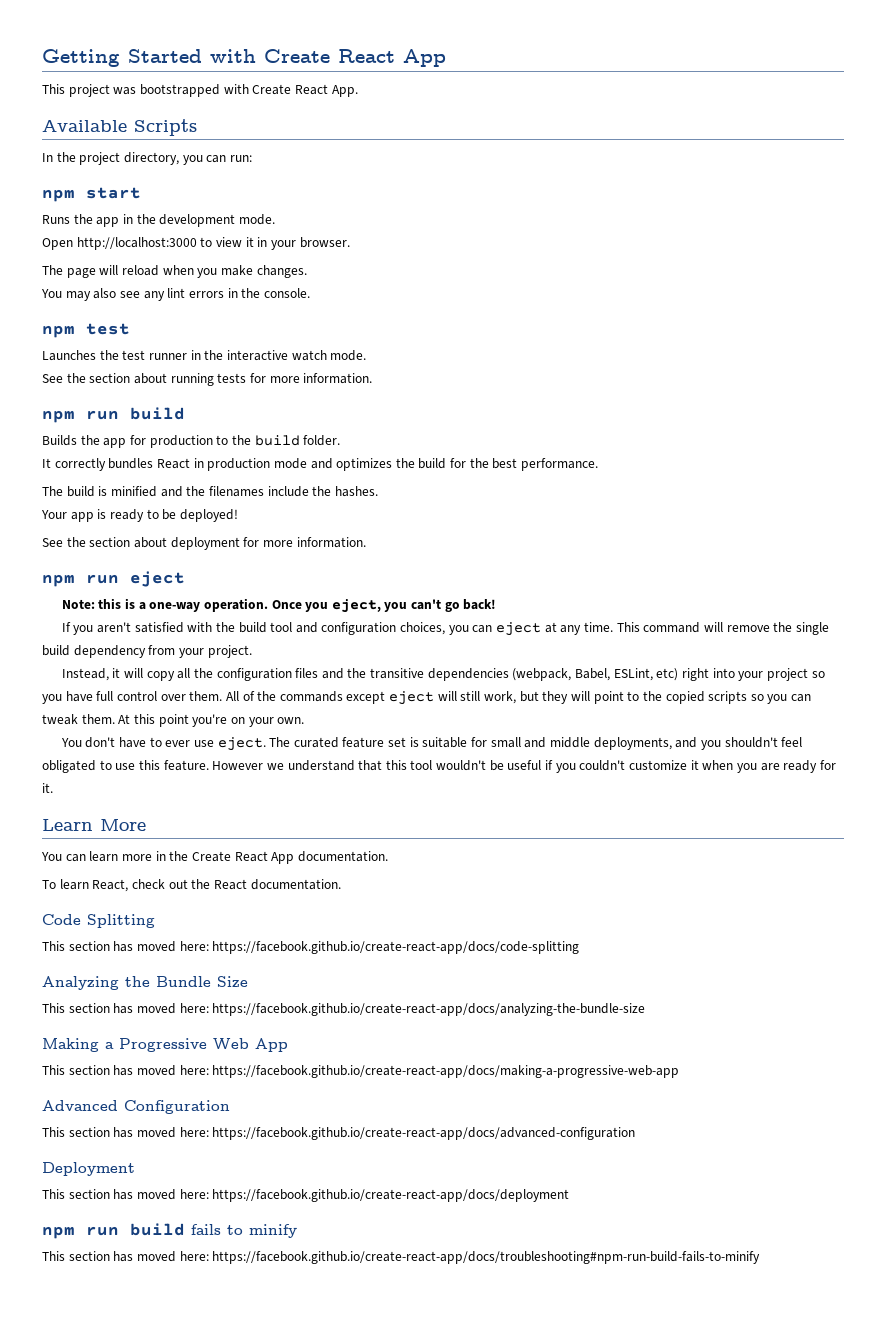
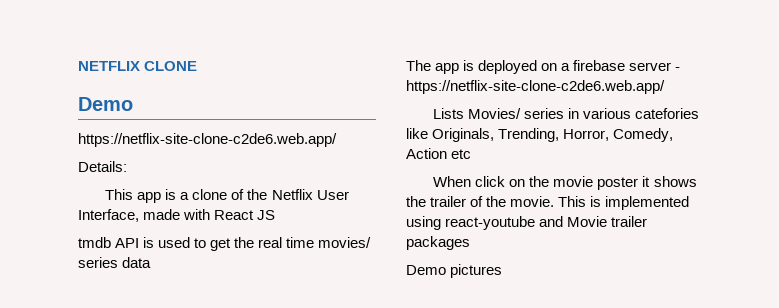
- Getting Started with Create React App
- This project was bootstrapped with Create React App.
- Available Scripts
- In the project directory, you can run:
- npm start
- Runs the app in the development mode.
- Open http://localhost:3000 to view it in your browser.
- The page will reload when you make changes.
- You may also see any lint errors in the console.
- npm test
- Launches the test runner in the interactive watch mode.
- See the section about running tests for more information.
- npm run build
- Builds the app for production to the build folder.
- It correctly bundles React in production mode and optimizes the build for the best performance.
- The build is minified and the filenames include the hashes.
- Your app is ready to be deployed!
- See the section about deployment for more information.
- npm run eject
- Note: this is a one-way operation. Once you eject, you can't go back!
- If you aren't satisfied with the build tool and configuration choices, you can eject at any time. This command will remove the single build dependency from your project.
- Instead, it will copy all the configuration files and the transitive dependencies (webpack, Babel, ESLint, etc) right into your project so you have full control over them. All of the commands except eject will still work, but they will point to the copied scripts so you can tweak them. At this point you're on your own.
- You don't have to ever use eject. The curated feature set is suitable for small and middle deployments, and you shouldn't feel obligated to use this feature. However we understand that this tool wouldn't be useful if you couldn't customize it when you are ready for it.
- Learn More
- You can learn more in the Create React App documentation.
- To learn React, check out the React documentation.
- Code Splitting
- This section has moved here: https://facebook.github.io/create-react-app/docs/code-splitting
- Analyzing the Bundle Size
- This section has moved here: https://facebook.github.io/create-react-app/docs/analyzing-the-bundle-size
- Making a Progressive Web App
- This section has moved here: https://facebook.github.io/create-react-app/docs/making-a-progressive-web-app
- Advanced Configuration
- This section has moved here: https://facebook.github.io/create-react-app/docs/advanced-configuration
- Deployment
- This section has moved here: https://facebook.github.io/create-react-app/docs/deployment
- npm run build fails to minify
- This section has moved here: https://facebook.github.io/create-react-app/docs/troubleshooting#npm-run-build-fails-to-minify
+ NETFLIX CLONE
+ Demo
+ https://netflix-site-clone-c2de6.web.app/
+ Details:
+ This app is a clone of the Netflix User Interface, made with React JS
+ tmdb API is used to get the real time movies/ series data
+ The app is deployed on a firebase server - https://netflix-site-clone-c2de6.web.app/
+ Lists Movies/ series in various catefories like Originals, Trending, Horror, Comedy, Action etc
+ When click on the movie poster it shows the trailer of the movie. This is implemented using react-youtube and Movie trailer packages
+ Demo pictures

